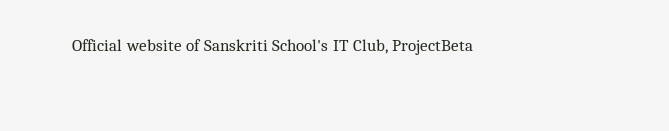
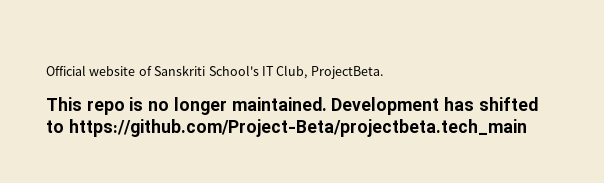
- Official website of Sanskriti School's IT Club, ProjectBeta
+ Official website of Sanskriti School's IT Club, ProjectBeta.
+ This repo is no longer maintained. Development has shifted to https://github.com/Project-Beta/projectbeta.tech_main

